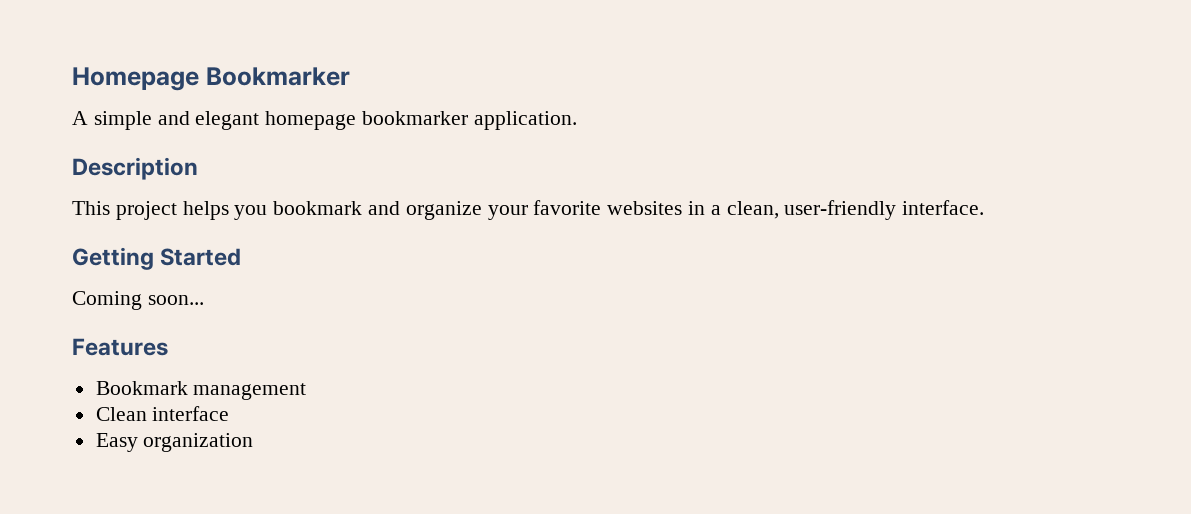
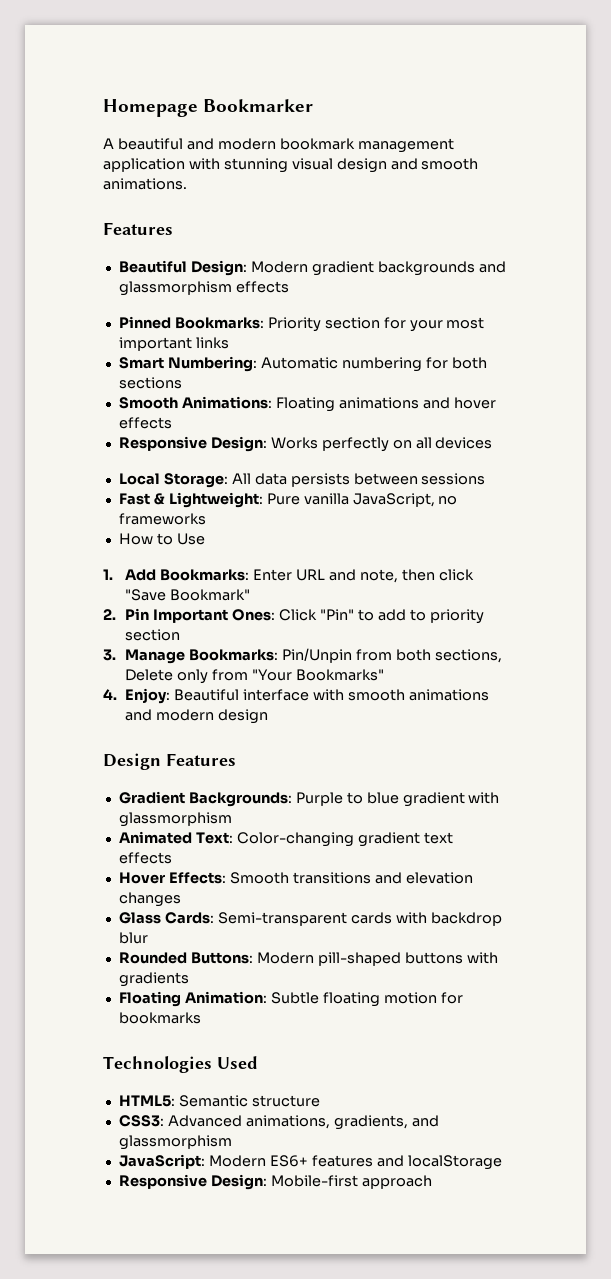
- A simple and elegant homepage bookmarker application.
- Description
- This project helps you bookmark and organize your favorite websites in a clean, user-friendly interface.
- Getting Started
- Coming soon...
+ A beautiful and modern bookmark management application with stunning visual design and smooth animations.
  Features
- Bookmark management
- Clean interface
- Easy organization
+ Beautiful Design: Modern gradient backgrounds and glassmorphism effects
+ Pinned Bookmarks: Priority section for your most important links
+ Smart Numbering: Automatic numbering for both sections
+ Smooth Animations: Floating animations and hover effects
+ Responsive Design: Works perfectly on all devices
+ Local Storage: All data persists between sessions
+ Fast & Lightweight: Pure vanilla JavaScript, no frameworks
+ How to Use
+ 1. Add Bookmarks: Enter URL and note, then click "Save Bookmark"
+ 2. Pin Important Ones: Click "Pin" to add to priority section
+ 3. Manage Bookmarks: Pin/Unpin from both sections, Delete only from "Your Bookmarks"
+ 4. Enjoy: Beautiful interface with smooth animations and modern design
+ Design Features
+ Gradient Backgrounds: Purple to blue gradient with glassmorphism
+ Animated Text: Color-changing gradient text effects
+ Hover Effects: Smooth transitions and elevation changes
+ Glass Cards: Semi-transparent cards with backdrop blur
+ Rounded Buttons: Modern pill-shaped buttons with gradients
+ Floating Animation: Subtle floating motion for bookmarks
+ Technologies Used
+ HTML5: Semantic structure
+ CSS3: Advanced animations, gradients, and glassmorphism
+ JavaScript: Modern ES6+ features and localStorage
+ Responsive Design: Mobile-first approach

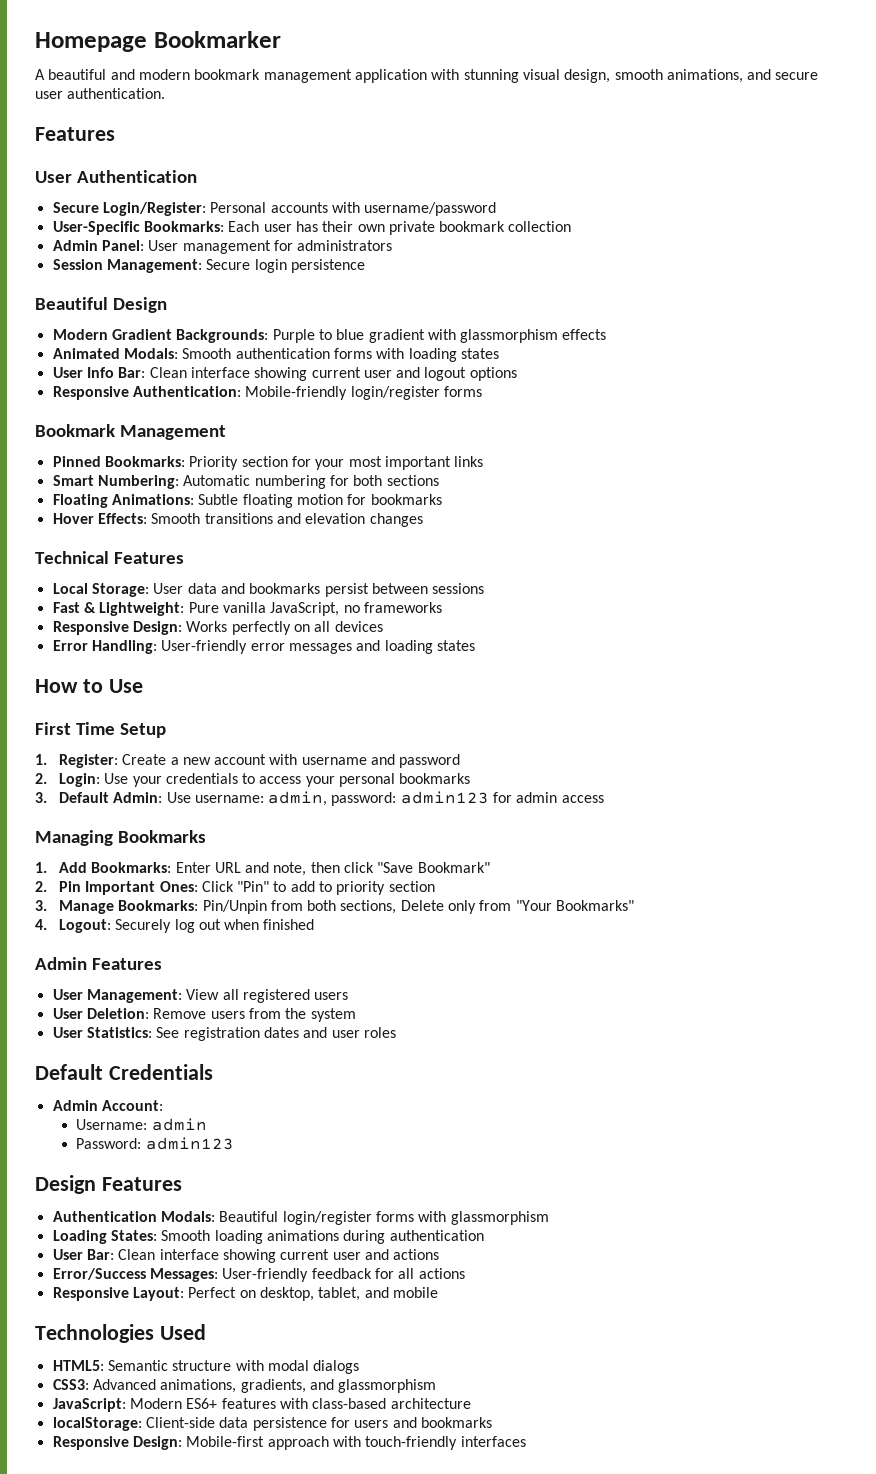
- A beautiful and modern bookmark management application with stunning visual design and smooth animations.
+ A beautiful and modern bookmark management application with stunning visual design, smooth animations, and secure user authentication.
  Features
- Beautiful Design: Modern gradient backgrounds and glassmorphism effects
+ User Authentication
+ Secure Login/Register: Personal accounts with username/password
+ User-Specific Bookmarks: Each user has their own private bookmark collection
+ Admin Panel: User management for administrators
+ Session Management: Secure login persistence
+ Beautiful Design
+ Modern Gradient Backgrounds: Purple to blue gradient with glassmorphism effects
+ Animated Modals: Smooth authentication forms with loading states
+ User Info Bar: Clean interface showing current user and logout options
+ Responsive Authentication: Mobile-friendly login/register forms
+ Bookmark Management
- Smooth Animations: Floating animations and hover effects
- Responsive Design: Works perfectly on all devices
- Local Storage: All data persists between sessions
+ Floating Animations: Subtle floating motion for bookmarks
+ Hover Effects: Smooth transitions and elevation changes
+ Technical Features
+ Local Storage: User data and bookmarks persist between sessions
+ Responsive Design: Works perfectly on all devices
+ Error Handling: User-friendly error messages and loading states
  How to Use
+ First Time Setup
+ 1. Register: Create a new account with username and password
+ 2. Login: Use your credentials to access your personal bookmarks
+ 3. Default Admin: Use username: admin, password: admin123 for admin access
+ Managing Bookmarks
- 4. Enjoy: Beautiful interface with smooth animations and modern design
+ 4. Logout: Securely log out when finished
+ Admin Features
+ User Management: View all registered users
+ User Deletion: Remove users from the system
+ User Statistics: See registration dates and user roles
+ Default Credentials
+ Admin Account:
+ Username: admin
+ Password: admin123
  Design Features
- Gradient Backgrounds: Purple to blue gradient with glassmorphism
- Animated Text: Color-changing gradient text effects
- Hover Effects: Smooth transitions and elevation changes
- Glass Cards: Semi-transparent cards with backdrop blur
- Rounded Buttons: Modern pill-shaped buttons with gradients
- Floating Animation: Subtle floating motion for bookmarks
+ Authentication Modals: Beautiful login/register forms with glassmorphism
+ Loading States: Smooth loading animations during authentication
+ User Bar: Clean interface showing current user and actions
+ Error/Success Messages: User-friendly feedback for all actions
+ Responsive Layout: Perfect on desktop, tablet, and mobile
- HTML5: Semantic structure
+ HTML5: Semantic structure with modal dialogs
- JavaScript: Modern ES6+ features and localStorage
+ JavaScript: Modern ES6+ features with class-based architecture
+ localStorage: Client-side data persistence for users and bookmarks
- Responsive Design: Mobile-first approach
+ Responsive Design: Mobile-first approach with touch-friendly interfaces

